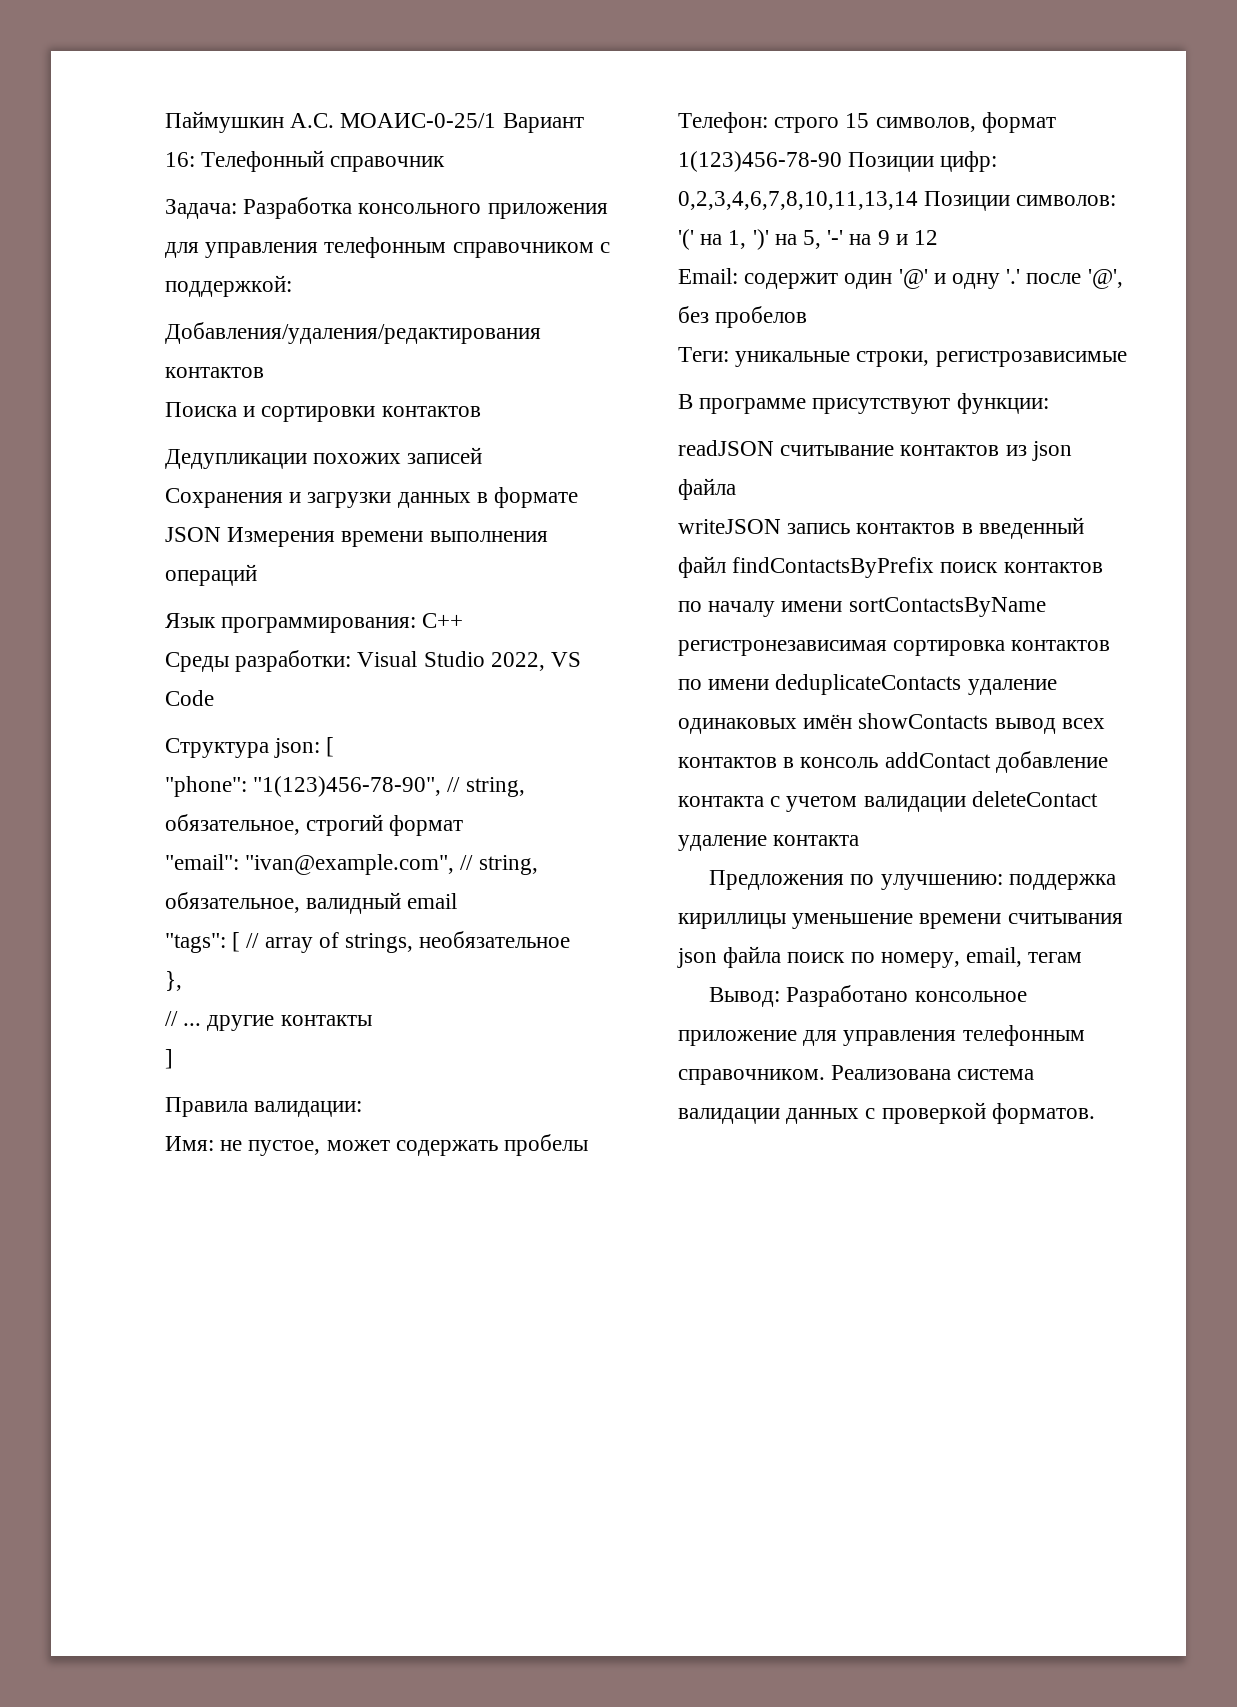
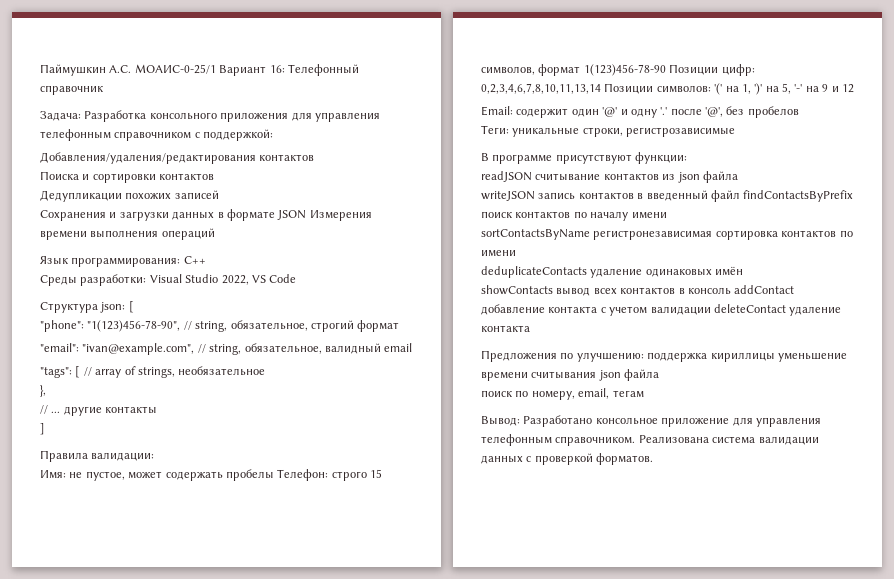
- writeJSON запись контактов в введенный файл findContactsByPrefix поиск контактов по началу имени sortContactsByName регистронезависимая сортировка контактов по имени deduplicateContacts удаление одинаковых имён showContacts вывод всех контактов в консоль addContact добавление контакта с учетом валидации deleteContact удаление контакта
+ writeJSON запись контактов в введенный файл findContactsByPrefix поиск контактов по началу имени
+ sortContactsByName регистронезависимая сортировка контактов по имени
+ deduplicateContacts удаление одинаковых имён
+ showContacts вывод всех контактов в консоль addContact добавление контакта с учетом валидации deleteContact удаление контакта
- Предложения по улучшению: поддержка кириллицы уменьшение времени считывания json файла поиск по номеру, email, тегам
+ Предложения по улучшению: поддержка кириллицы уменьшение времени считывания json файла
+ поиск по номеру, email, тегам

